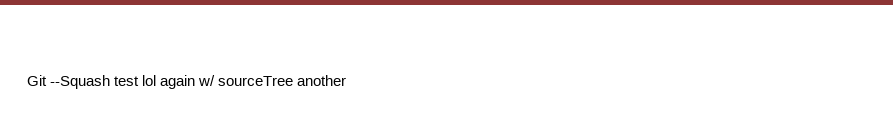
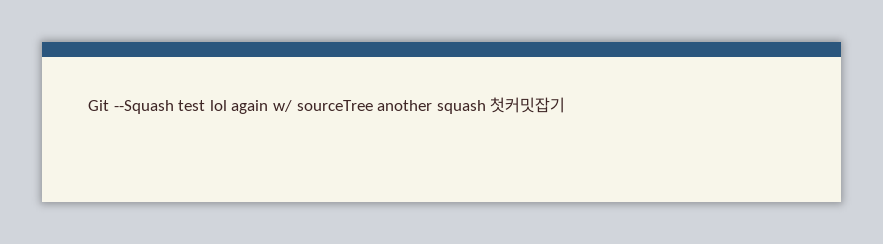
- Git --Squash test lol again w/ sourceTree another
+ Git --Squash test lol again w/ sourceTree another squash 첫커밋잡기

